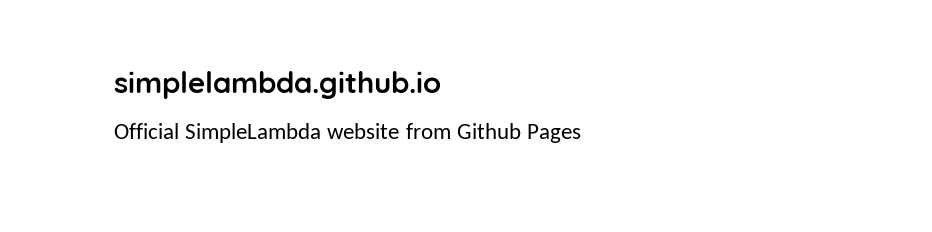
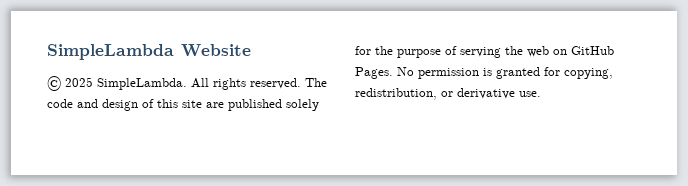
- simplelambda.github.io
- Official SimpleLambda website from Github Pages
+ SimpleLambda Website
+ © 2025 SimpleLambda. All rights reserved. The code and design of this site are published solely for the purpose of serving the web on GitHub Pages. No permission is granted for copying, redistribution, or derivative use.

